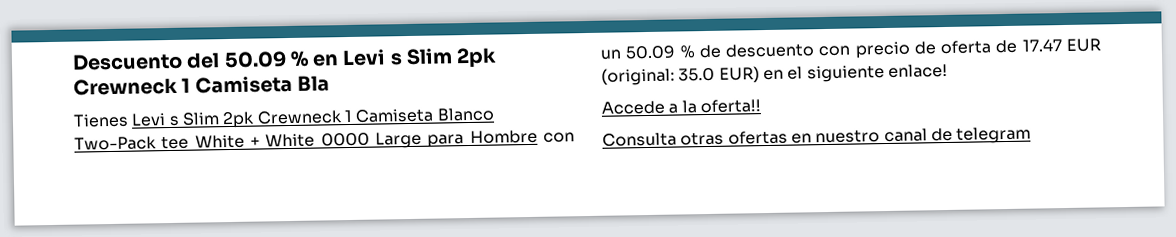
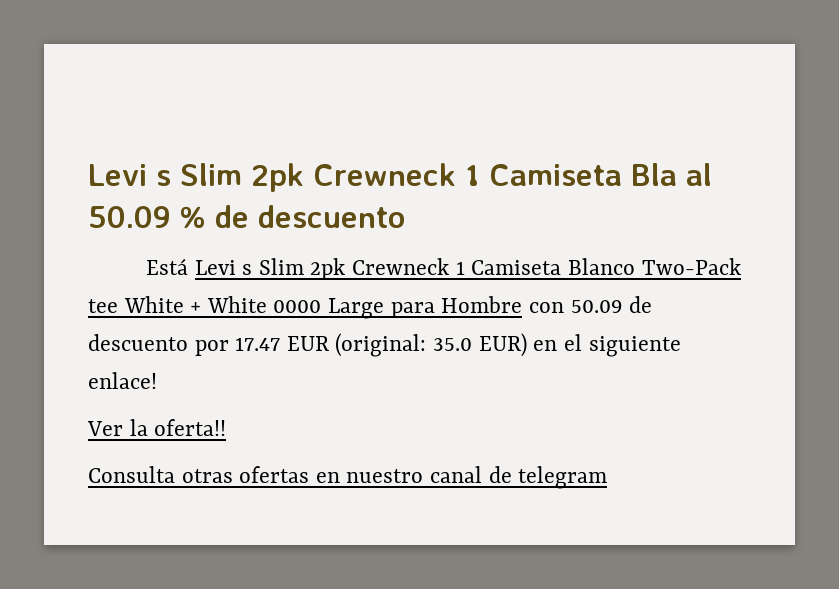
- Descuento del 50.09 % en Levi s Slim 2pk Crewneck 1 Camiseta Bla
- Tienes Levi s Slim 2pk Crewneck 1 Camiseta Blanco Two-Pack tee White + White 0000 Large para Hombre con un 50.09 % de descuento con precio de oferta de 17.47 EUR (original: 35.0 EUR) en el siguiente enlace!
+ Levi s Slim 2pk Crewneck 1 Camiseta Bla al 50.09 % de descuento
+ Está Levi s Slim 2pk Crewneck 1 Camiseta Blanco Two-Pack tee White + White 0000 Large para Hombre con 50.09 de descuento por 17.47 EUR (original: 35.0 EUR) en el siguiente enlace!
- Accede a la oferta!!
+ Ver la oferta!!

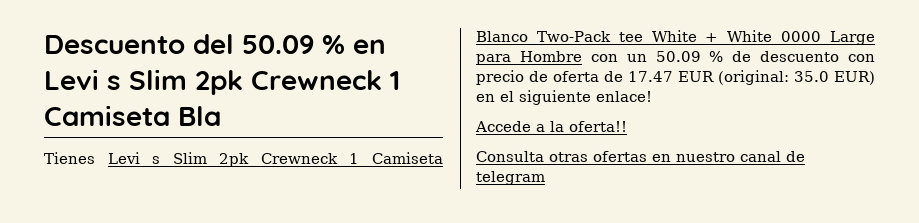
- Levi s Slim 2pk Crewneck 1 Camiseta Bla al 50.09 % de descuento
- Está Levi s Slim 2pk Crewneck 1 Camiseta Blanco Two-Pack tee White + White 0000 Large para Hombre con 50.09 de descuento por 17.47 EUR (original: 35.0 EUR) en el siguiente enlace!
+ Descuento del 50.09 % en Levi s Slim 2pk Crewneck 1 Camiseta Bla
+ Tienes Levi s Slim 2pk Crewneck 1 Camiseta Blanco Two-Pack tee White + White 0000 Large para Hombre con un 50.09 % de descuento con precio de oferta de 17.47 EUR (original: 35.0 EUR) en el siguiente enlace!
- Ver la oferta!!
+ Accede a la oferta!!

